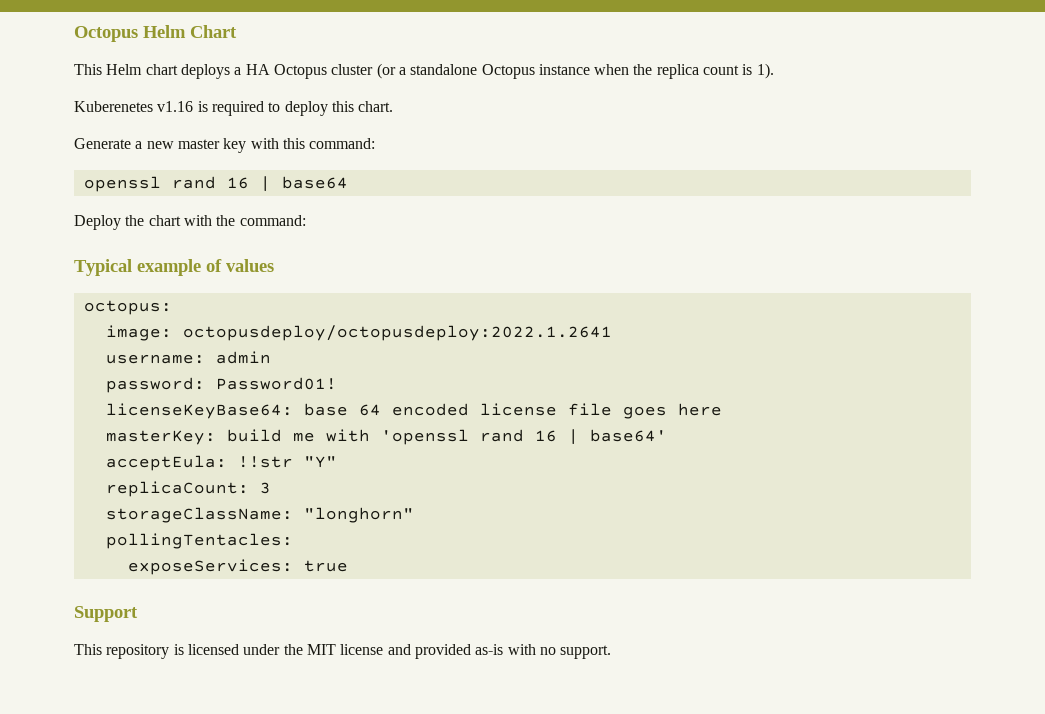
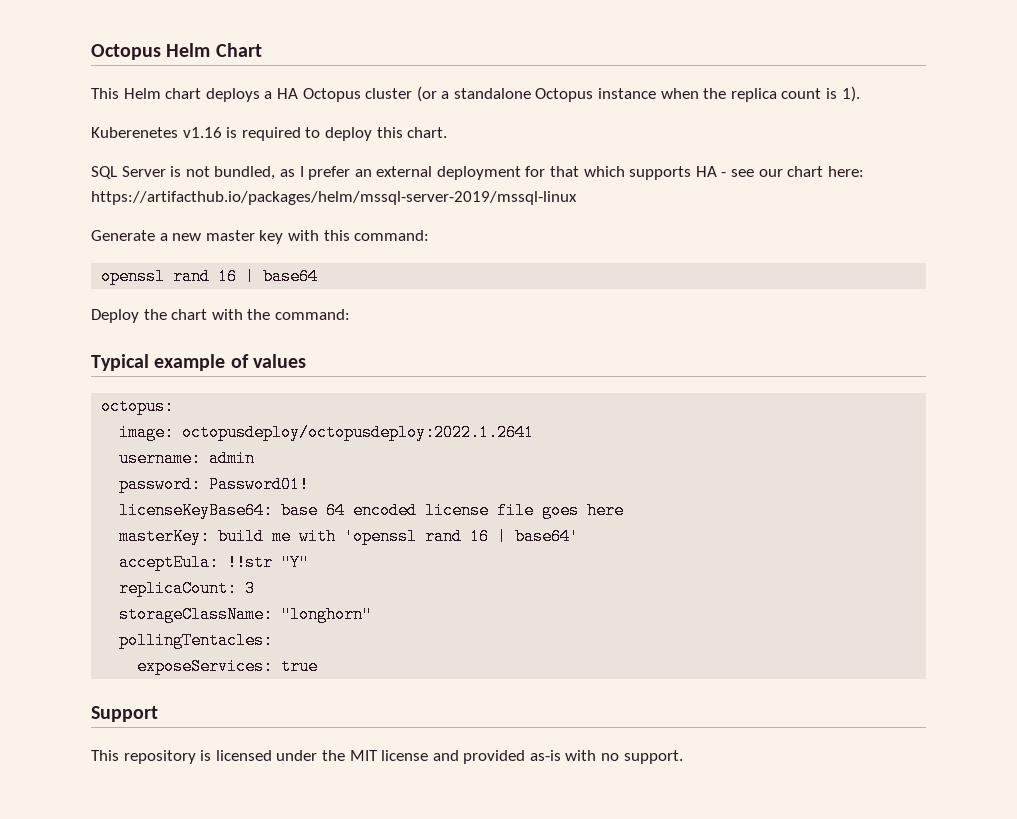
+ SQL Server is not bundled, as I prefer an external deployment for that which supports HA - see our chart here: https://artifacthub.io/packages/helm/mssql-server-2019/mssql-linux

